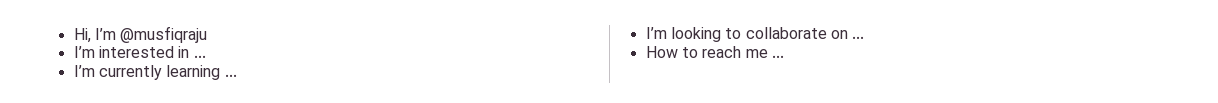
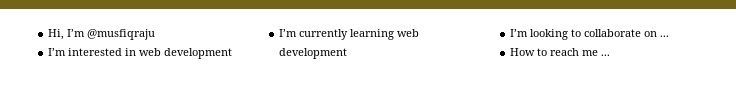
- I’m interested in ...
+ I’m interested in web development
- I’m currently learning ...
+ I’m currently learning web development

